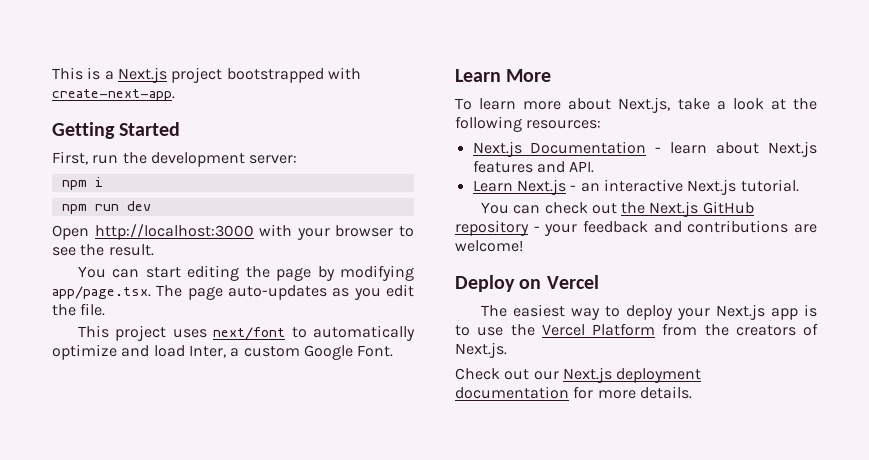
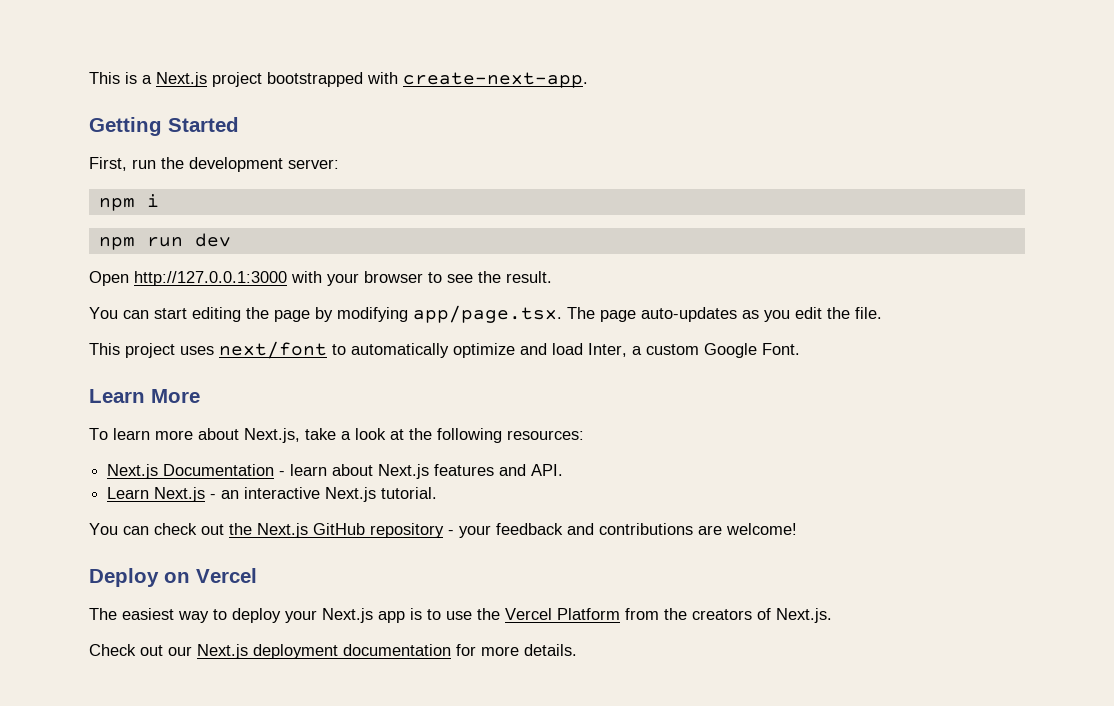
- Open http://localhost:3000 with your browser to see the result.
+ Open http://127.0.0.1:3000 with your browser to see the result.

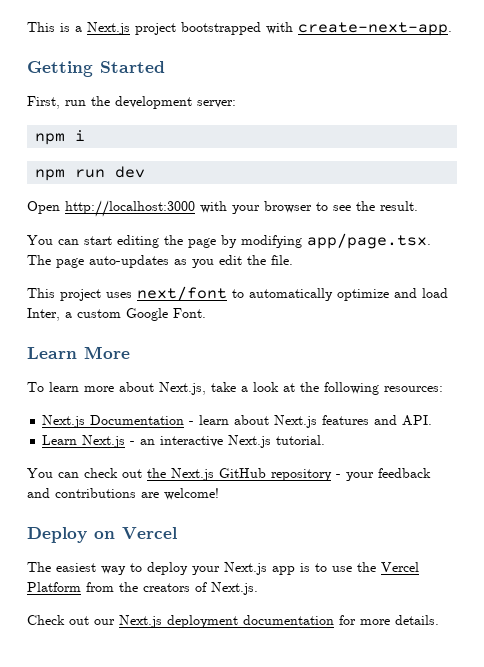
- Open http://127.0.0.1:3000 with your browser to see the result.
+ Open http://localhost:3000 with your browser to see the result.

